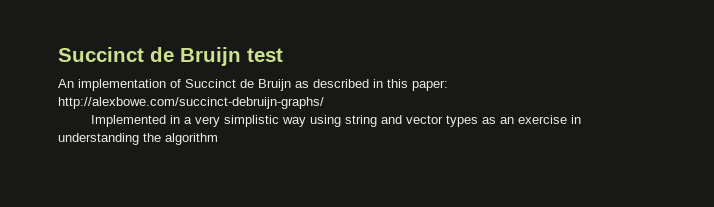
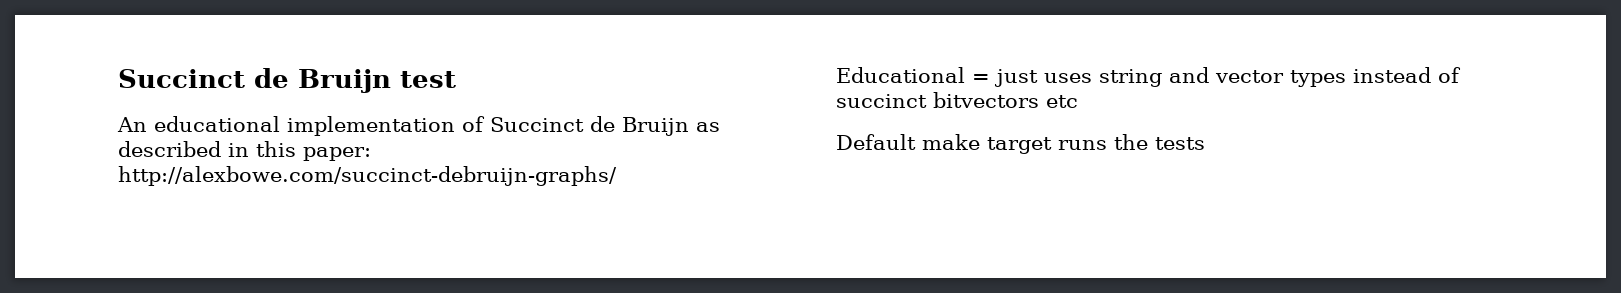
- An implementation of Succinct de Bruijn as described in this paper: http://alexbowe.com/succinct-debruijn-graphs/
+ An educational implementation of Succinct de Bruijn as described in this paper: http://alexbowe.com/succinct-debruijn-graphs/
- Implemented in a very simplistic way using string and vector types as an exercise in understanding the algorithm
+ Educational = just uses string and vector types instead of succinct bitvectors etc
+ Default make target runs the tests

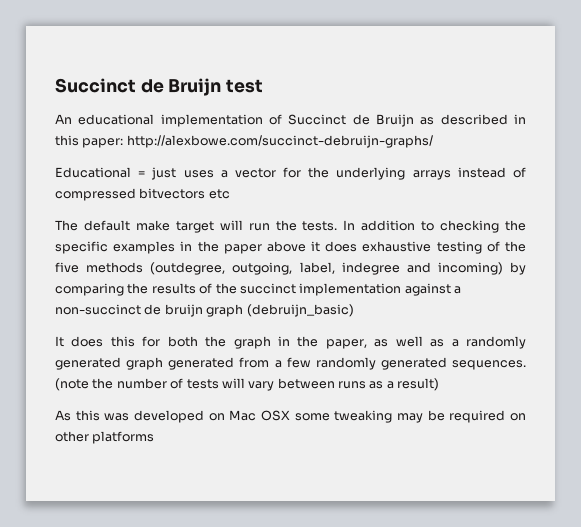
- Educational = just uses string and vector types instead of succinct bitvectors etc
+ Educational = just uses a vector for the underlying arrays instead of compressed bitvectors etc
- Default make target runs the tests
+ The default make target will run the tests. In addition to checking the specific examples in the paper above it does exhaustive testing of the five methods (outdegree, outgoing, label, indegree and incoming) by comparing the results of the succinct implementation against a non-succinct de bruijn graph (debruijn_basic)
+ It does this for both the graph in the paper, as well as a randomly generated graph generated from a few randomly generated sequences. (note the number of tests will vary between runs as a result)
+ As this was developed on Mac OSX some tweaking may be required on other platforms

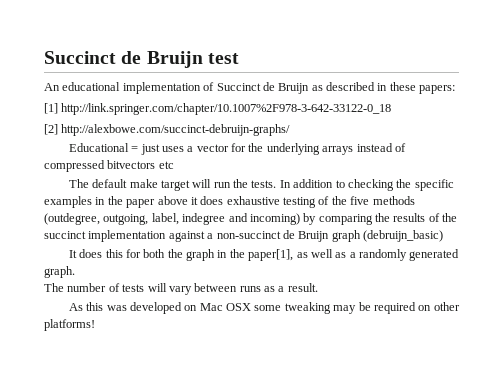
- An educational implementation of Succinct de Bruijn as described in this paper: http://alexbowe.com/succinct-debruijn-graphs/
+ An educational implementation of Succinct de Bruijn as described in these papers:
+ [1] http://link.springer.com/chapter/10.1007%2F978-3-642-33122-0_18
+ [2] http://alexbowe.com/succinct-debruijn-graphs/
- In addition to checking the specific examples in the paper above it does exhaustive testing of the five methods (outdegree, outgoing, label, indegree and incoming) by comparing the results of the succinct implementation against a non-succinct de bruijn graph (debruijn_basic)
+ In addition to checking the specific examples in the paper above it does exhaustive testing of the five methods (outdegree, outgoing, label, indegree and incoming) by comparing the results of the succinct implementation against a non-succinct de Bruijn graph (debruijn_basic)
- It does this for both the graph in the paper, as well as a randomly generated graph generated from a few randomly generated sequences. (note the number of tests will vary between runs as a result)
+ It does this for both the graph in the paper[1], as well as a randomly generated graph.
+ The number of tests will vary between runs as a result.
- As this was developed on Mac OSX some tweaking may be required on other platforms
+ As this was developed on Mac OSX some tweaking may be required on other platforms!

